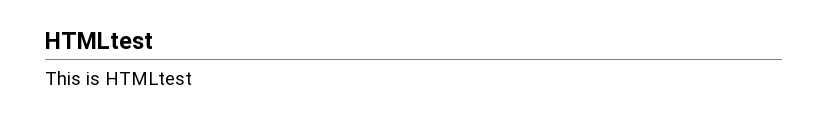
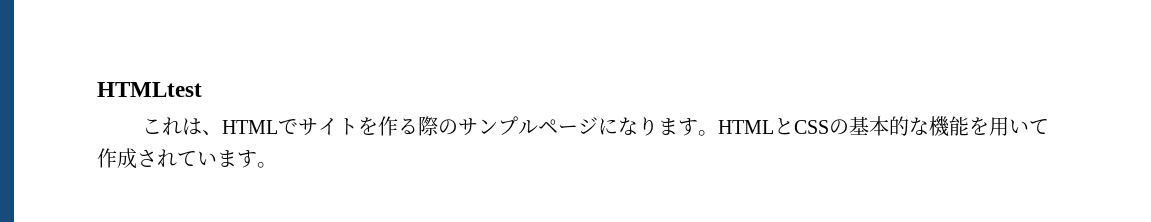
- This is HTMLtest
+ これは、HTMLでサイトを作る際のサンプルページになります。HTMLとCSSの基本的な機能を用いて作成されています。

